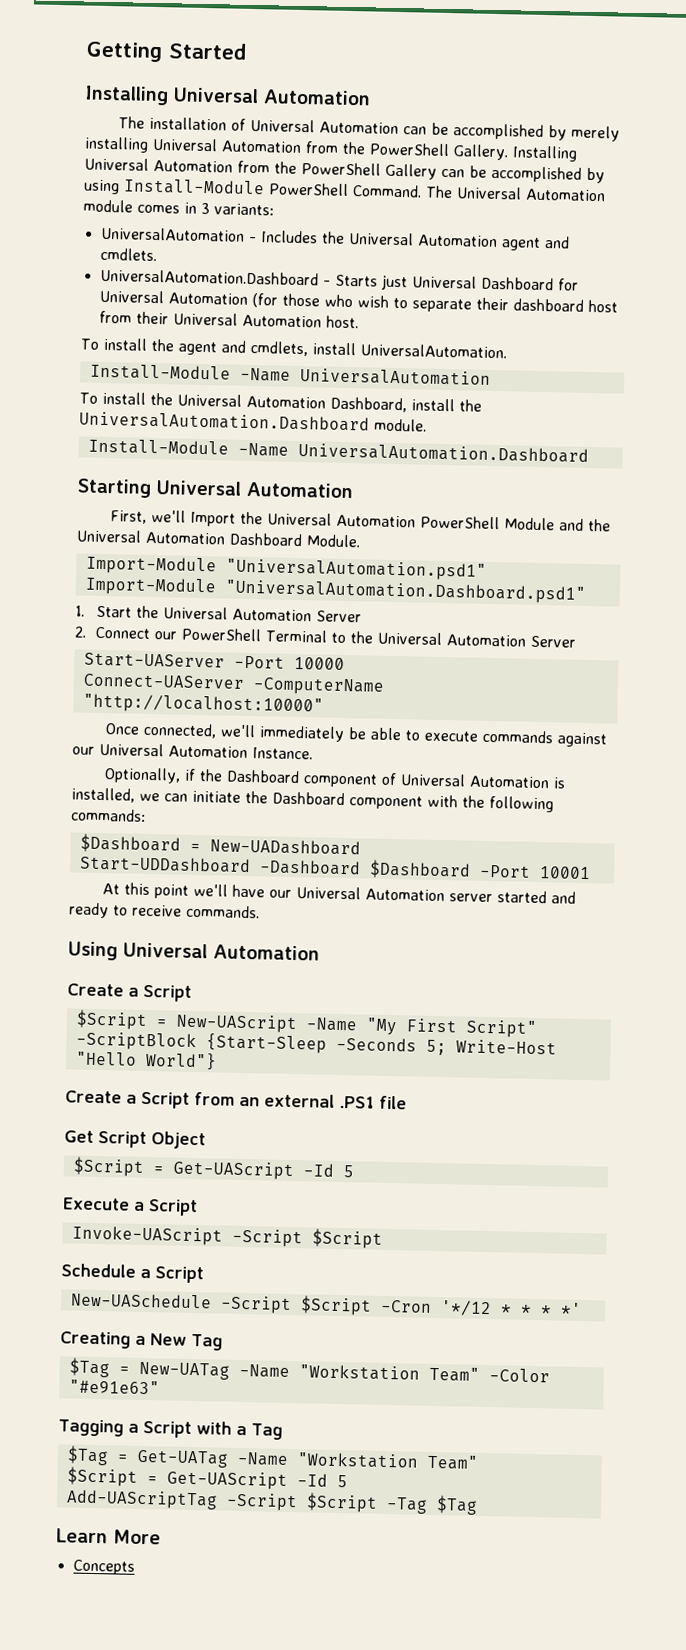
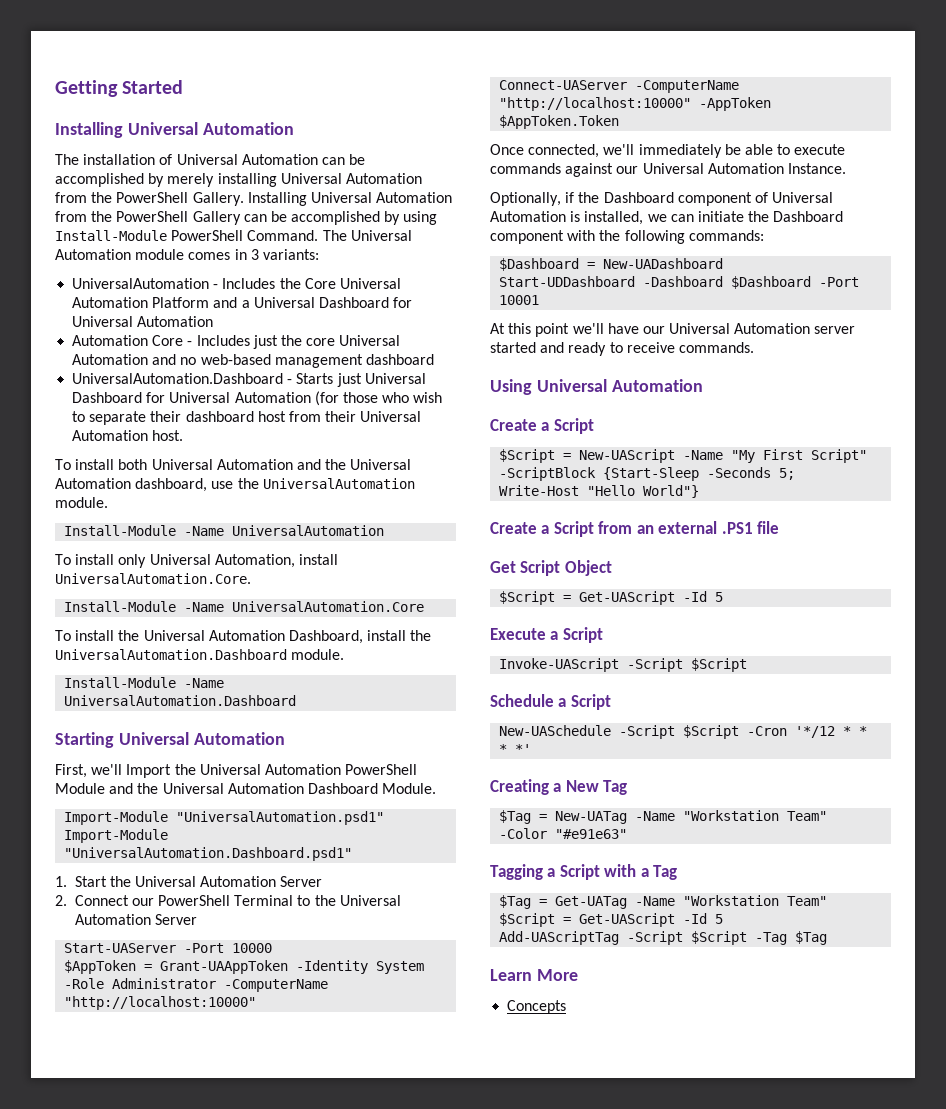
- UniversalAutomation - Includes the Universal Automation agent and cmdlets.
+ UniversalAutomation - Includes the Core Universal Automation Platform and a Universal Dashboard for Universal Automation
+ Automation Core - Includes just the core Universal Automation and no web-based management dashboard
- To install the agent and cmdlets, install UniversalAutomation.
+ To install both Universal Automation and the Universal Automation dashboard, use the UniversalAutomation module.
  Install-Module -Name UniversalAutomation
+ To install only Universal Automation, install UniversalAutomation.Core.
+ Install-Module -Name UniversalAutomation.Core
+ $AppToken = Grant-UAAppToken -Identity System -Role Administrator -ComputerName "http://localhost:10000"
- Connect-UAServer -ComputerName "http://localhost:10000"
+ Connect-UAServer -ComputerName "http://localhost:10000" -AppToken $AppToken.Token

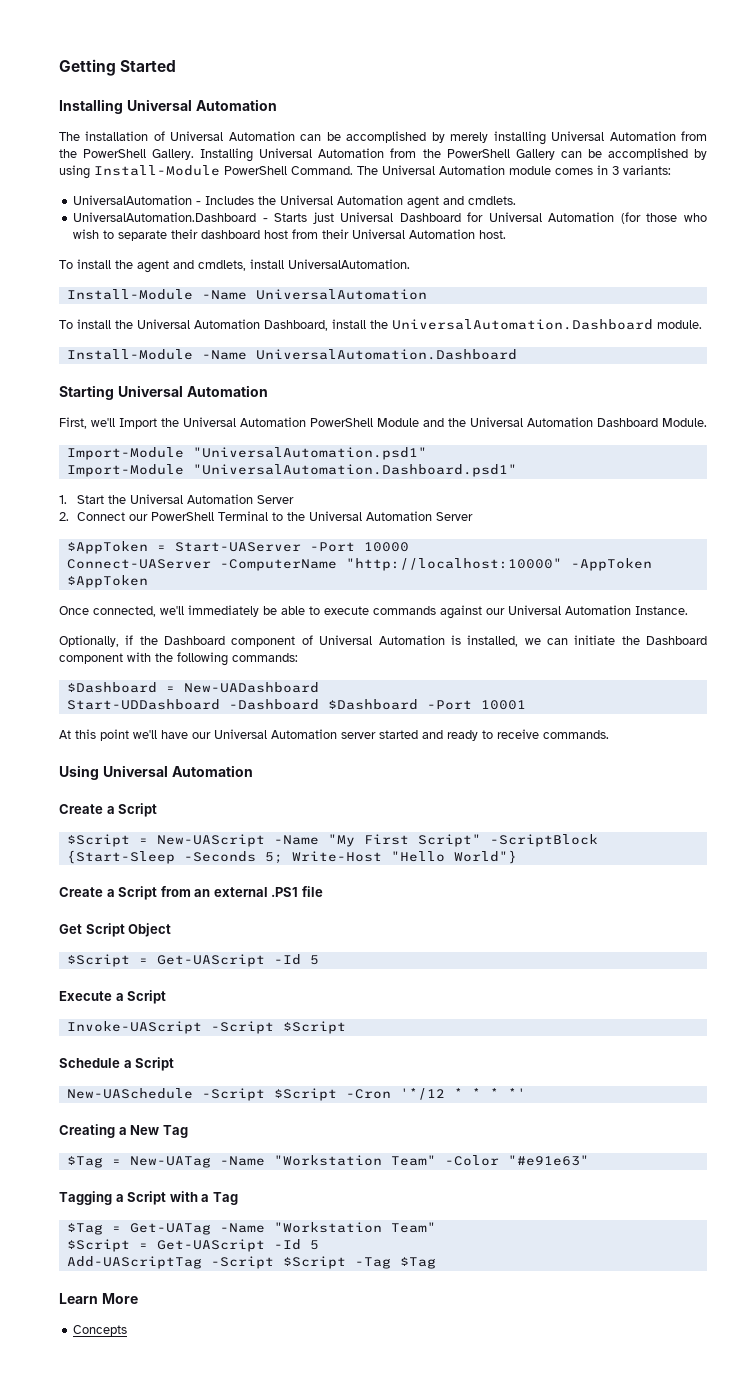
- UniversalAutomation - Includes the Core Universal Automation Platform and a Universal Dashboard for Universal Automation
- Automation Core - Includes just the core Universal Automation and no web-based management dashboard
+ UniversalAutomation - Includes the Universal Automation agent and cmdlets.
- To install both Universal Automation and the Universal Automation dashboard, use the UniversalAutomation module.
+ To install the agent and cmdlets, install UniversalAutomation.
  Install-Module -Name UniversalAutomation
- To install only Universal Automation, install UniversalAutomation.Core.
- Install-Module -Name UniversalAutomation.Core
- Start-UAServer -Port 10000
+ $AppToken = Start-UAServer -Port 10000
- $AppToken = Grant-UAAppToken -Identity System -Role Administrator -ComputerName "http://localhost:10000"
- Connect-UAServer -ComputerName "http://localhost:10000" -AppToken $AppToken.Token
+ Connect-UAServer -ComputerName "http://localhost:10000" -AppToken $AppToken

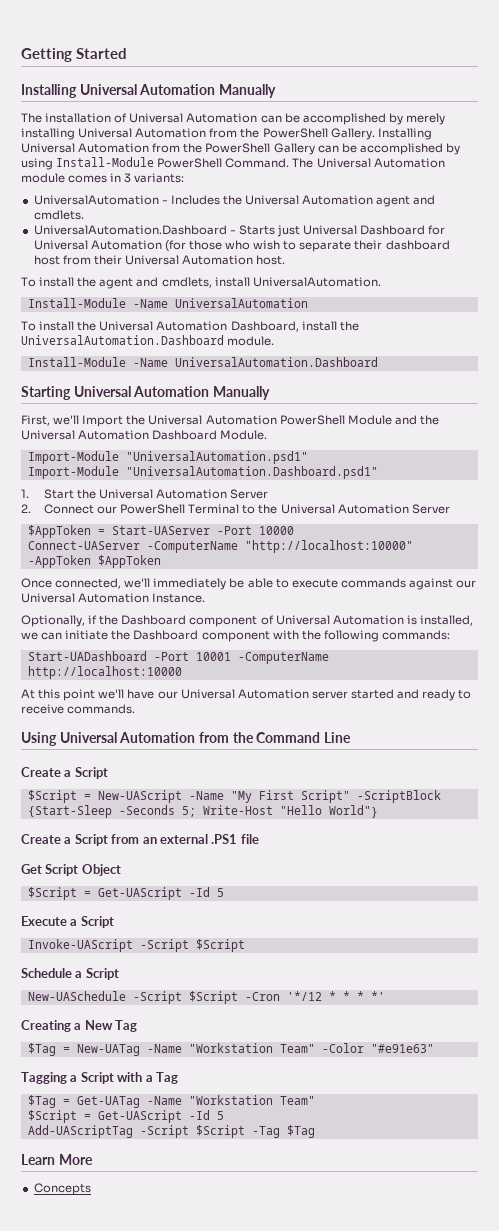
  Getting Started
- Installing Universal Automation
+ Installing Universal Automation Manually
- Starting Universal Automation
+ Starting Universal Automation Manually
- $Dashboard = New-UADashboard
- Start-UDDashboard -Dashboard $Dashboard -Port 10001
+ Start-UADashboard -Port 10001 -ComputerName http://localhost:10000
- Using Universal Automation
+ Using Universal Automation from the Command Line

